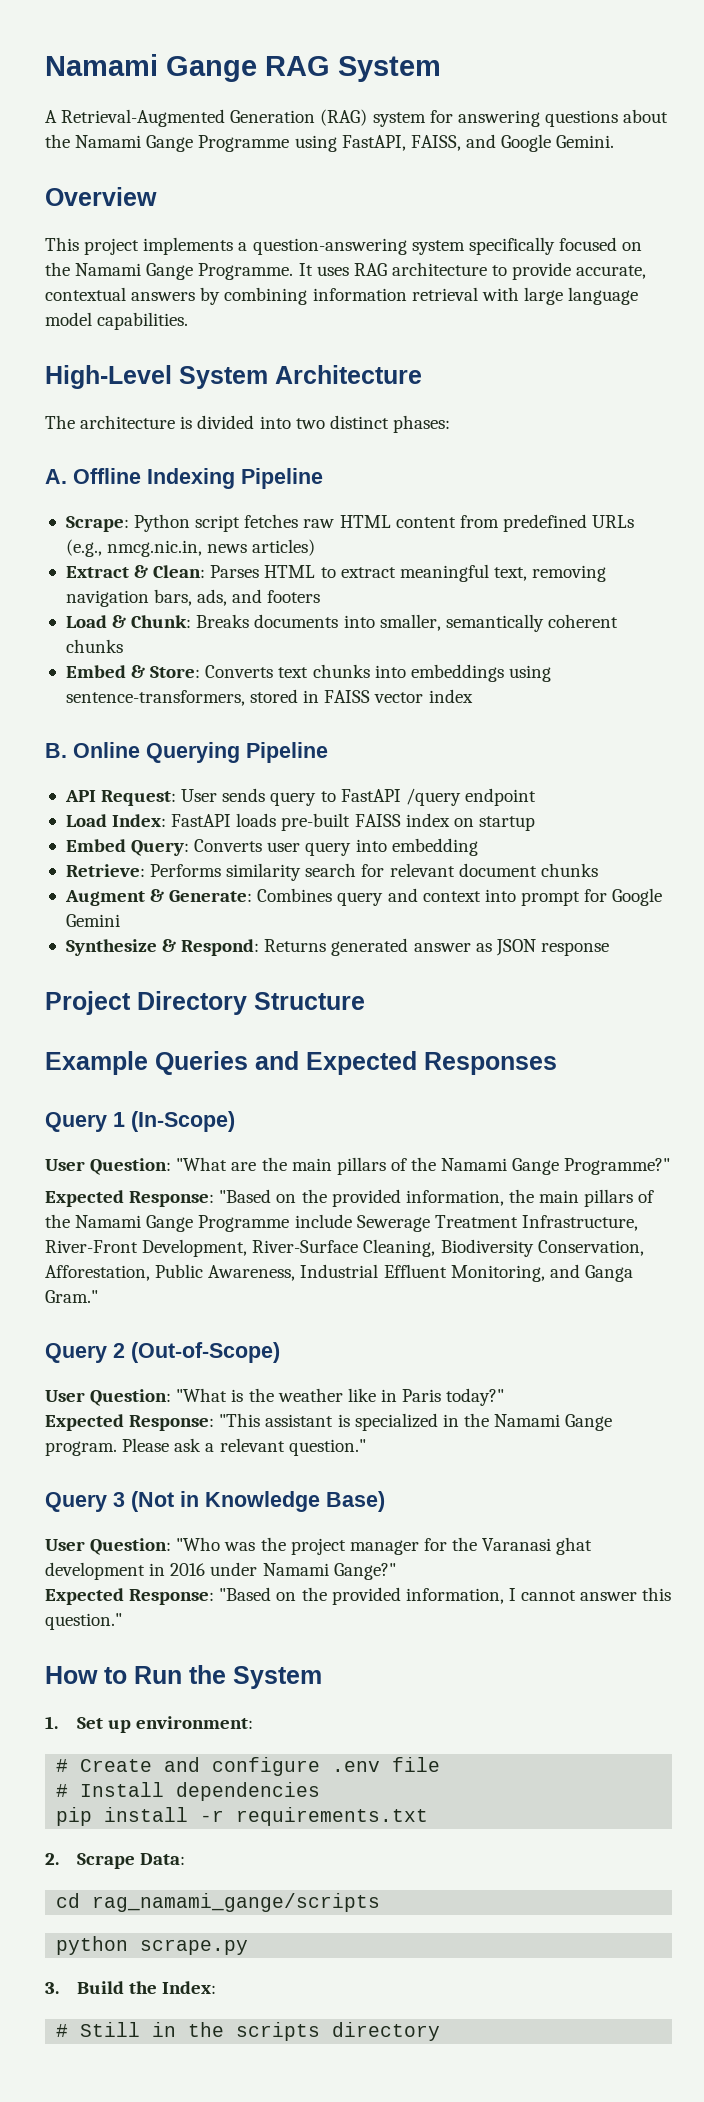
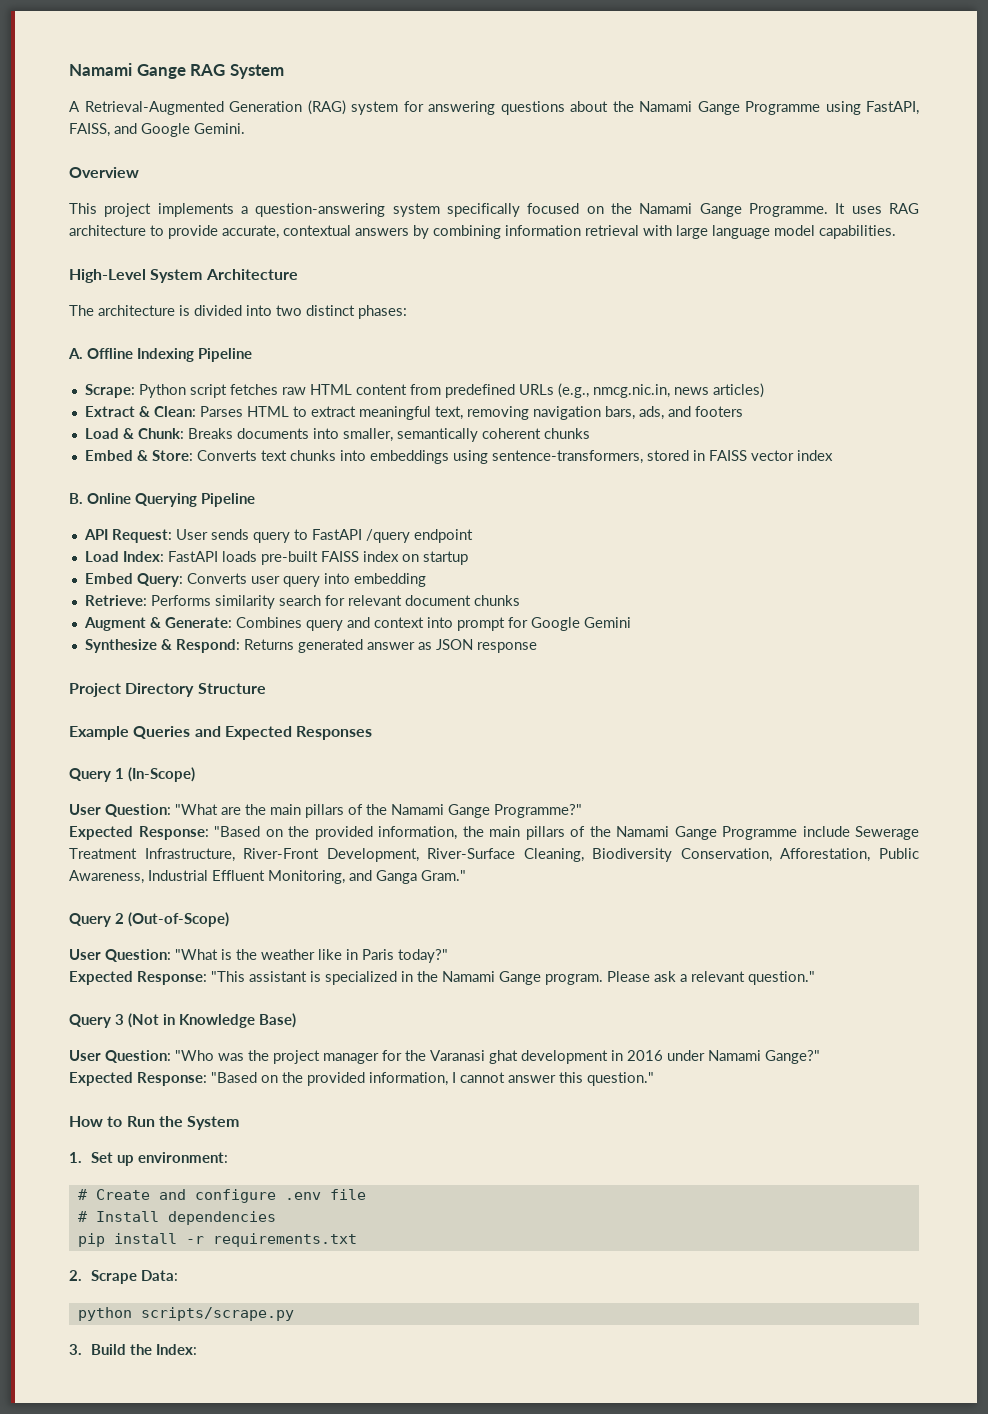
- cd rag_namami_gange/scripts
- python scrape.py
+ python scripts/scrape.py
- # Still in the scripts directory

